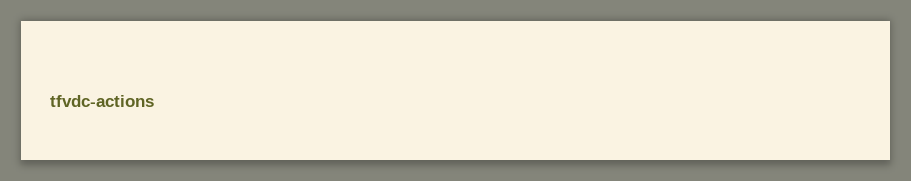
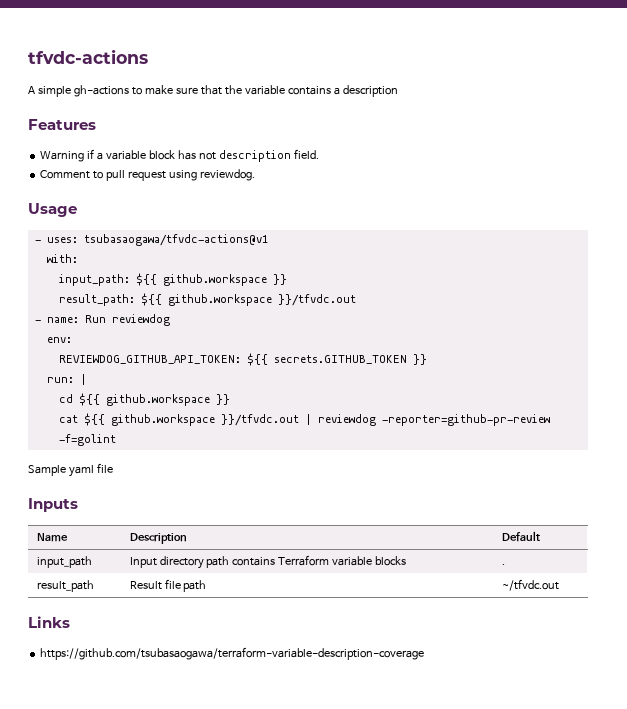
+ A simple gh-actions to make sure that the variable contains a description
+ Features
+ Warning if a variable block has not description field.
+ Comment to pull request using reviewdog.
+ Usage
+ - uses: tsubasaogawa/tfvdc-actions@v1
+ with:
+ input_path: ${{ github.workspace }}
+ result_path: ${{ github.workspace }}/tfvdc.out
+ - name: Run reviewdog
+ env:
+ REVIEWDOG_GITHUB_API_TOKEN: ${{ secrets.GITHUB_TOKEN }}
+ run: |
+ cd ${{ github.workspace }}
+ cat ${{ github.workspace }}/tfvdc.out | reviewdog -reporter=github-pr-review -f=golint
+ Sample yaml file
+ Inputs
+ Name | Description | Default
+ input_path | Input directory path contains Terraform variable blocks | .
+ result_path | Result file path | ~/tfvdc.out
+ Links
+ https://github.com/tsubasaogawa/terraform-variable-description-coverage

